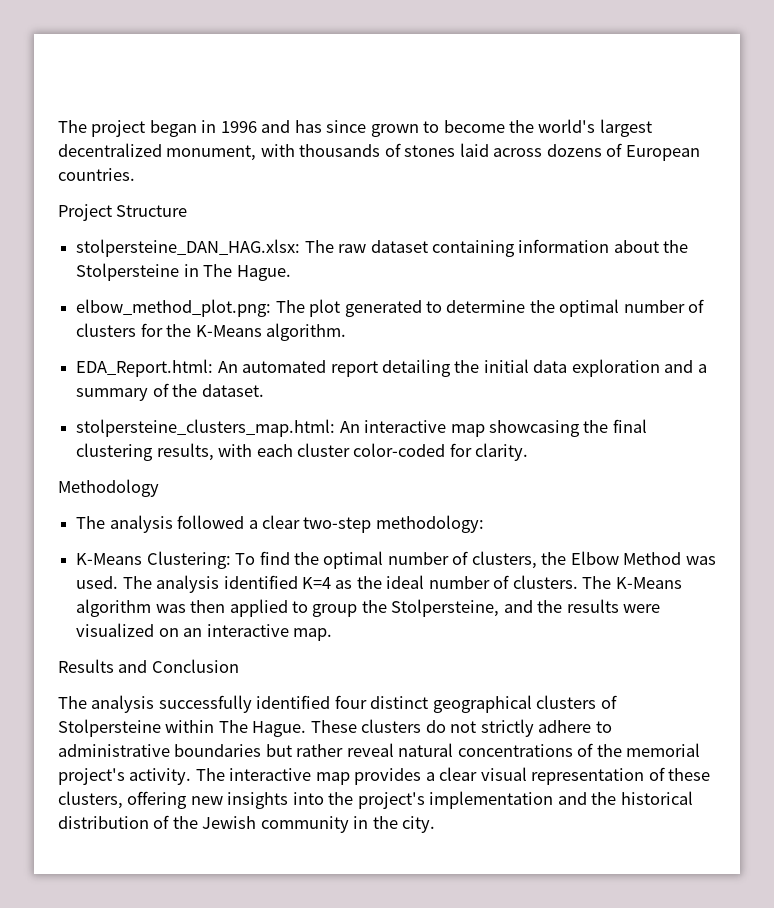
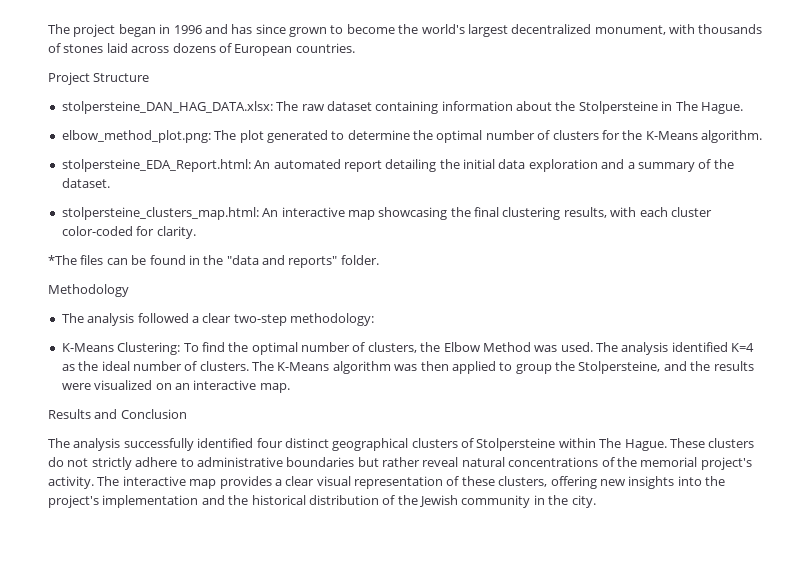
- stolpersteine_DAN_HAG.xlsx: The raw dataset containing information about the Stolpersteine in The Hague.
+ stolpersteine_DAN_HAG_DATA.xlsx: The raw dataset containing information about the Stolpersteine in The Hague.
- EDA_Report.html: An automated report detailing the initial data exploration and a summary of the dataset.
+ stolpersteine_EDA_Report.html: An automated report detailing the initial data exploration and a summary of the dataset.
+ *The files can be found in the "data and reports" folder.

